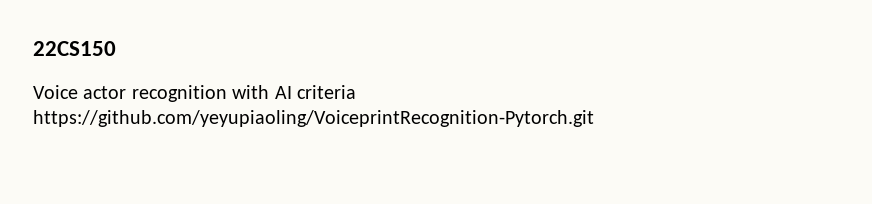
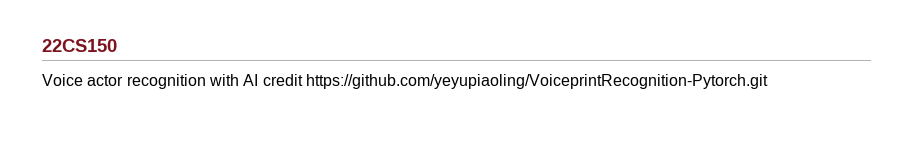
- Voice actor recognition with AI criteria https://github.com/yeyupiaoling/VoiceprintRecognition-Pytorch.git
+ Voice actor recognition with AI credit https://github.com/yeyupiaoling/VoiceprintRecognition-Pytorch.git

